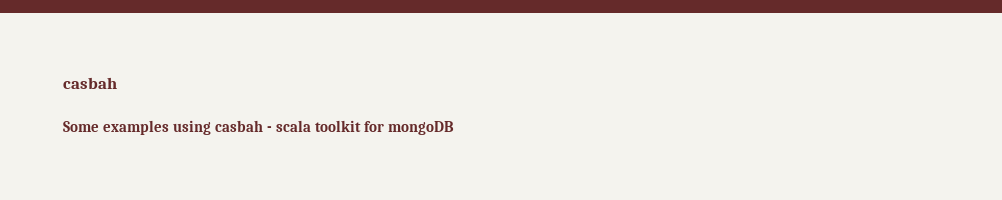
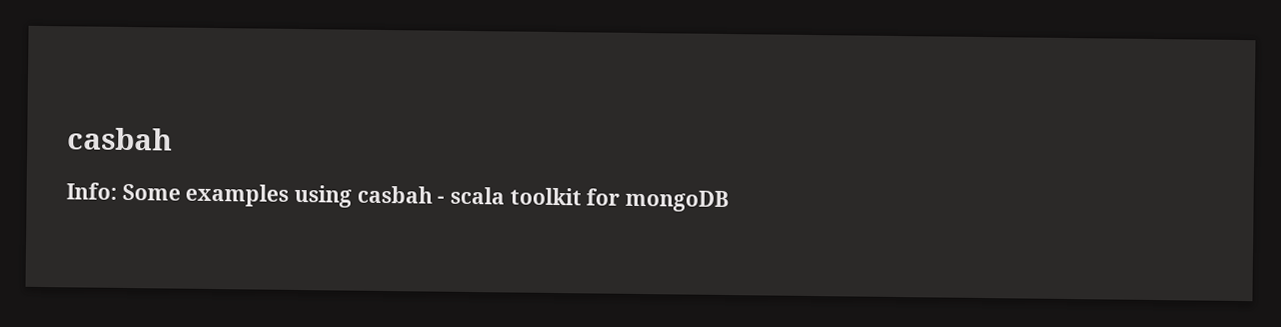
- Some examples using casbah - scala toolkit for mongoDB
+ Info: Some examples using casbah - scala toolkit for mongoDB

